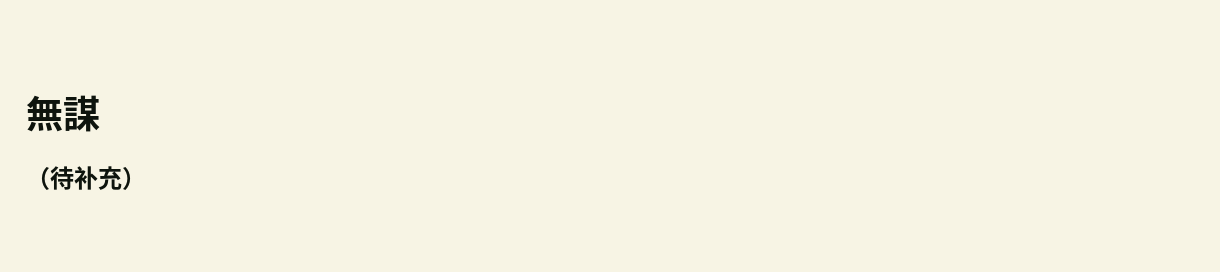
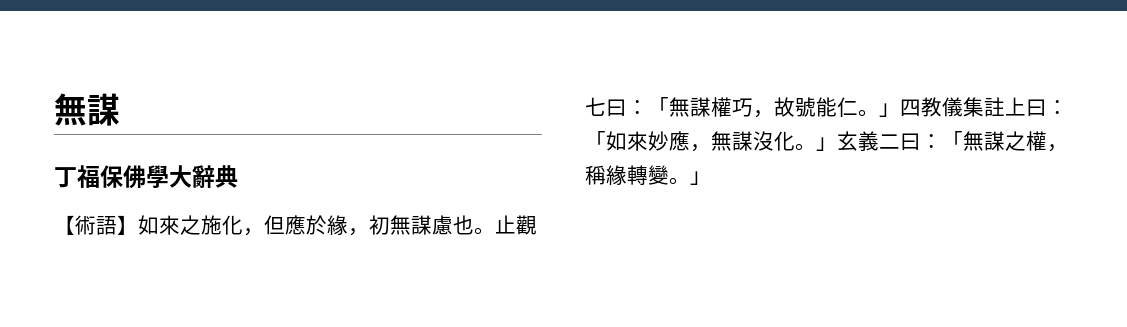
- （待补充）
+ 丁福保佛學大辭典
+ 【術語】如來之施化，但應於緣，初無謀慮也。止觀七曰：「無謀權巧，故號能仁。」四教儀集註上曰：「如來妙應，無謀沒化。」玄義二曰：「無謀之權，稱緣轉變。」

